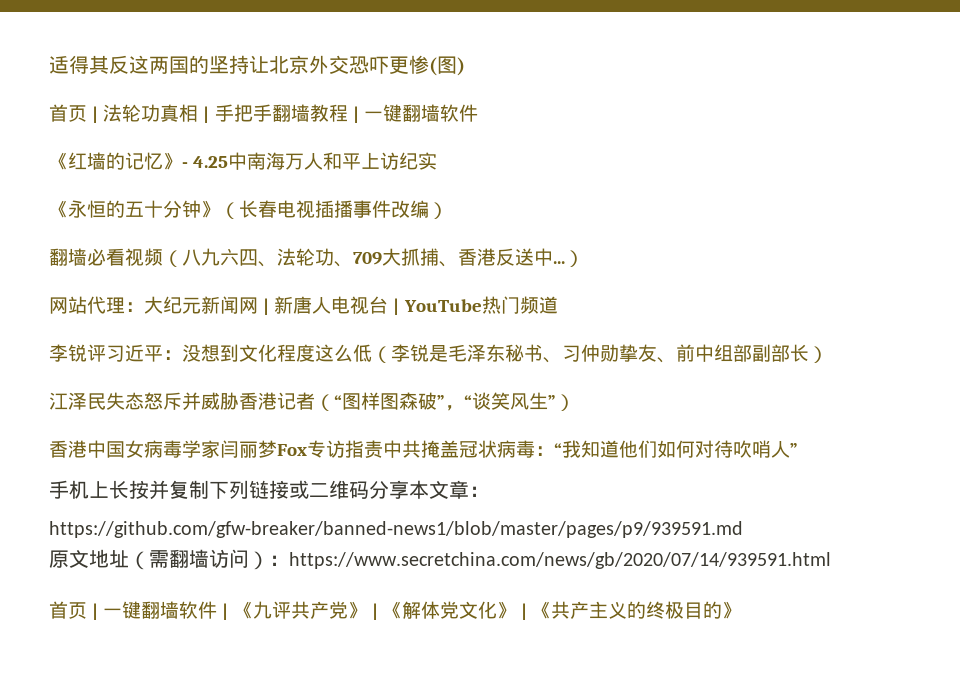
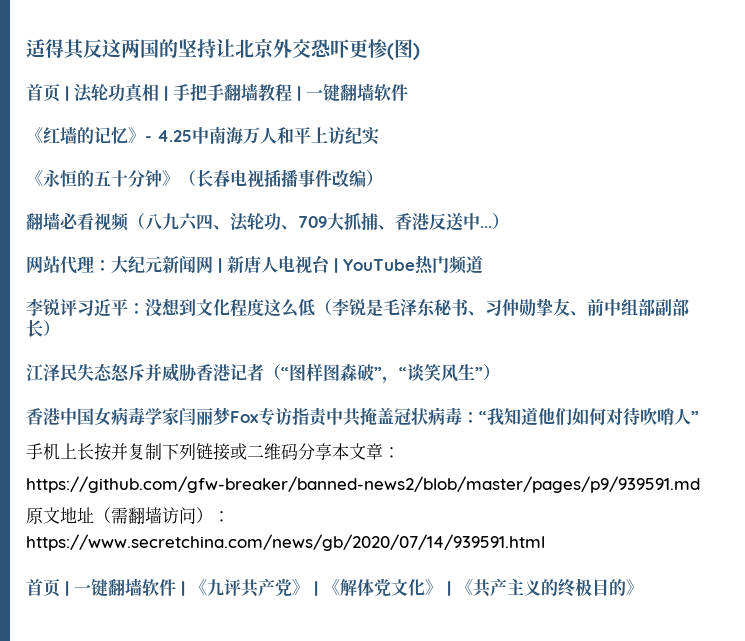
- https://github.com/gfw-breaker/banned-news1/blob/master/pages/p9/939591.md
+ https://github.com/gfw-breaker/banned-news2/blob/master/pages/p9/939591.md

